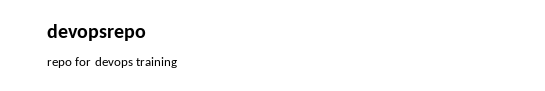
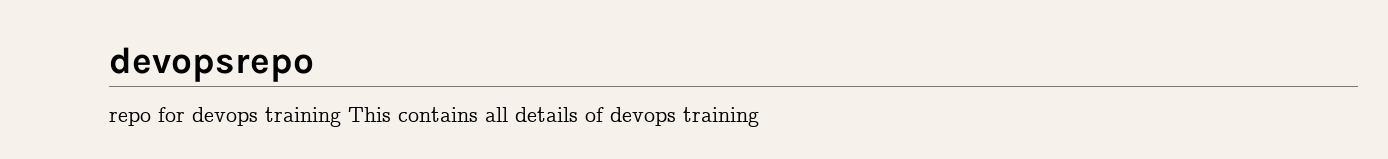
- repo for devops training
+ repo for devops training This contains all details of devops training

